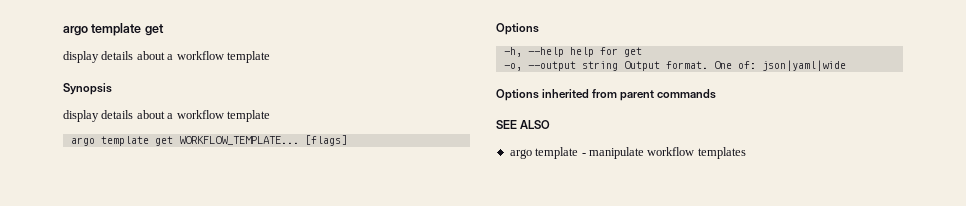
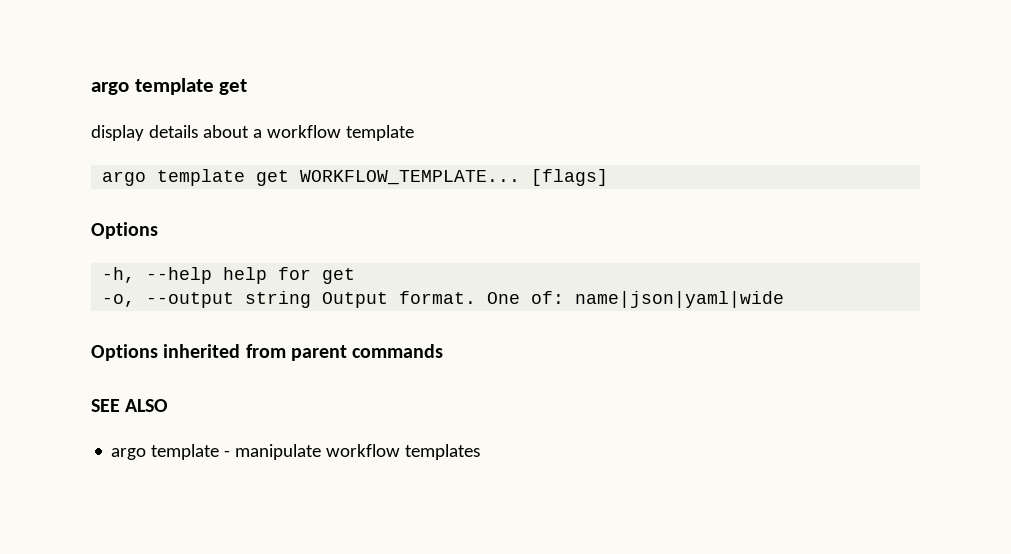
- Synopsis
- display details about a workflow template
- One of: json|yaml|wide
+ One of: name|json|yaml|wide

